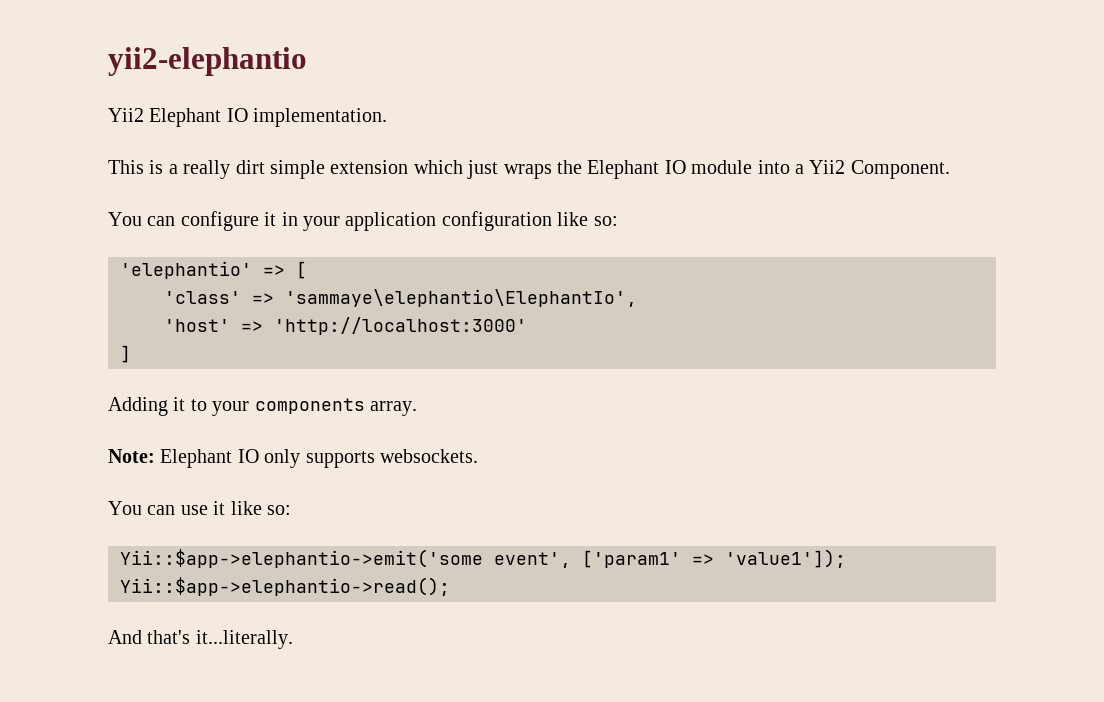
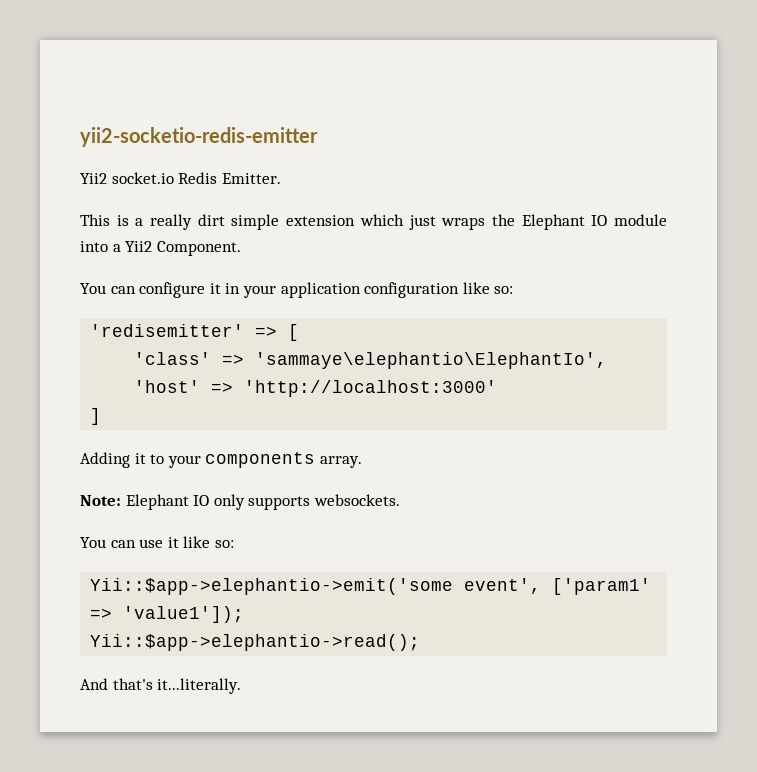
- yii2-elephantio
- Yii2 Elephant IO implementation.
+ yii2-socketio-redis-emitter
+ Yii2 socket.io Redis Emitter.
- 'elephantio' => [
+ 'redisemitter' => [

